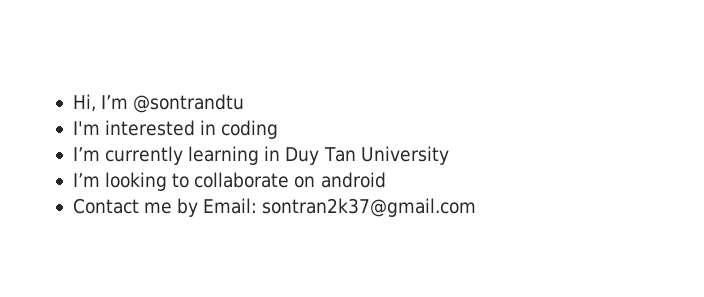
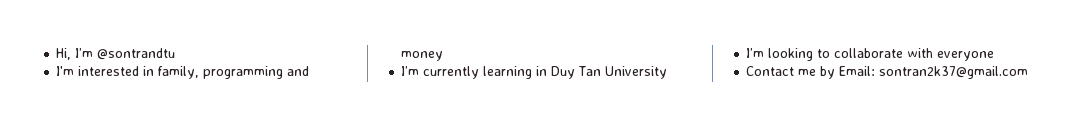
- I'm interested in coding
+ I'm interested in family, programming and money
- I’m looking to collaborate on android
+ I’m looking to collaborate with everyone

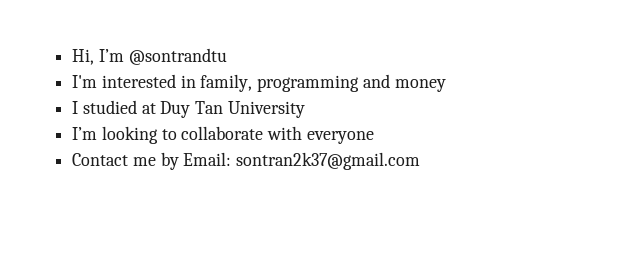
- I’m currently learning in Duy Tan University
+ I studied at Duy Tan University

